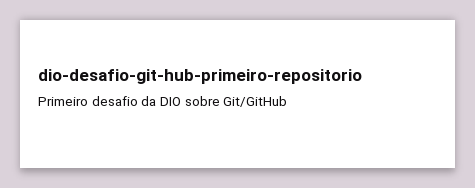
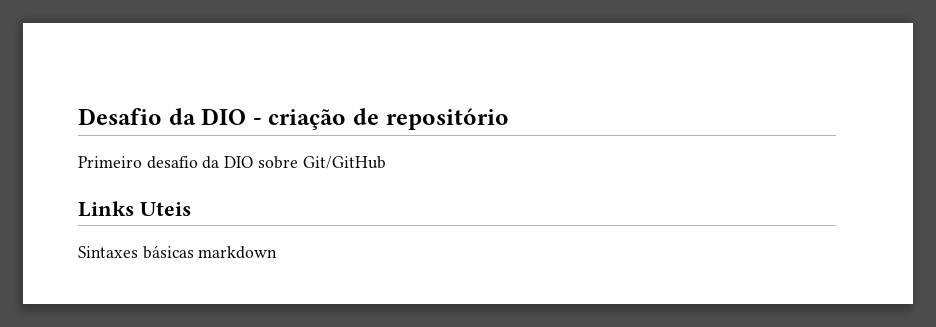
- dio-desafio-git-hub-primeiro-repositorio
+ Desafio da DIO - criação de repositório
+ Links Uteis
+ Sintaxes básicas markdown

